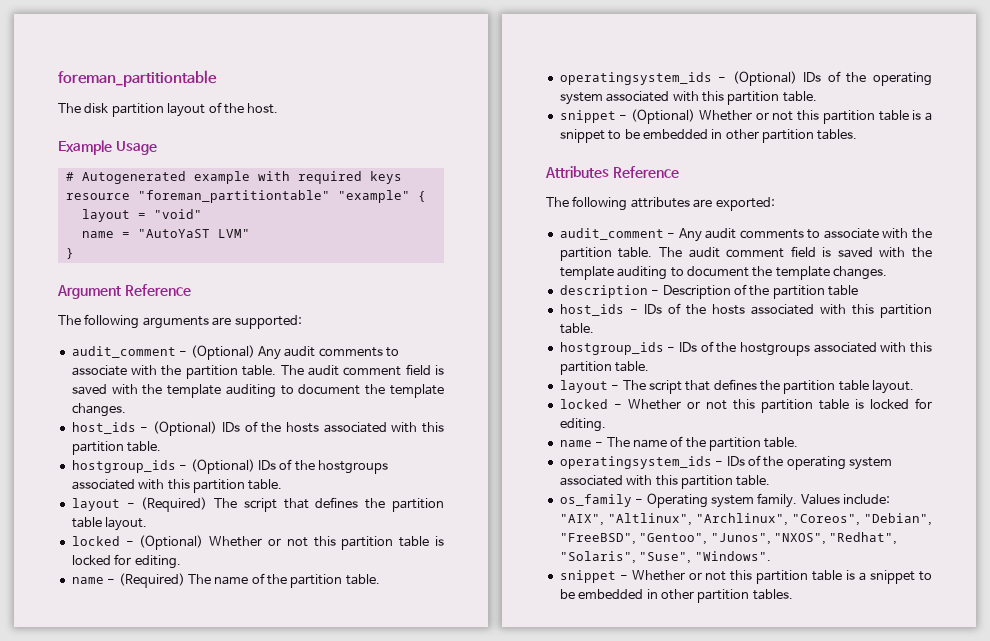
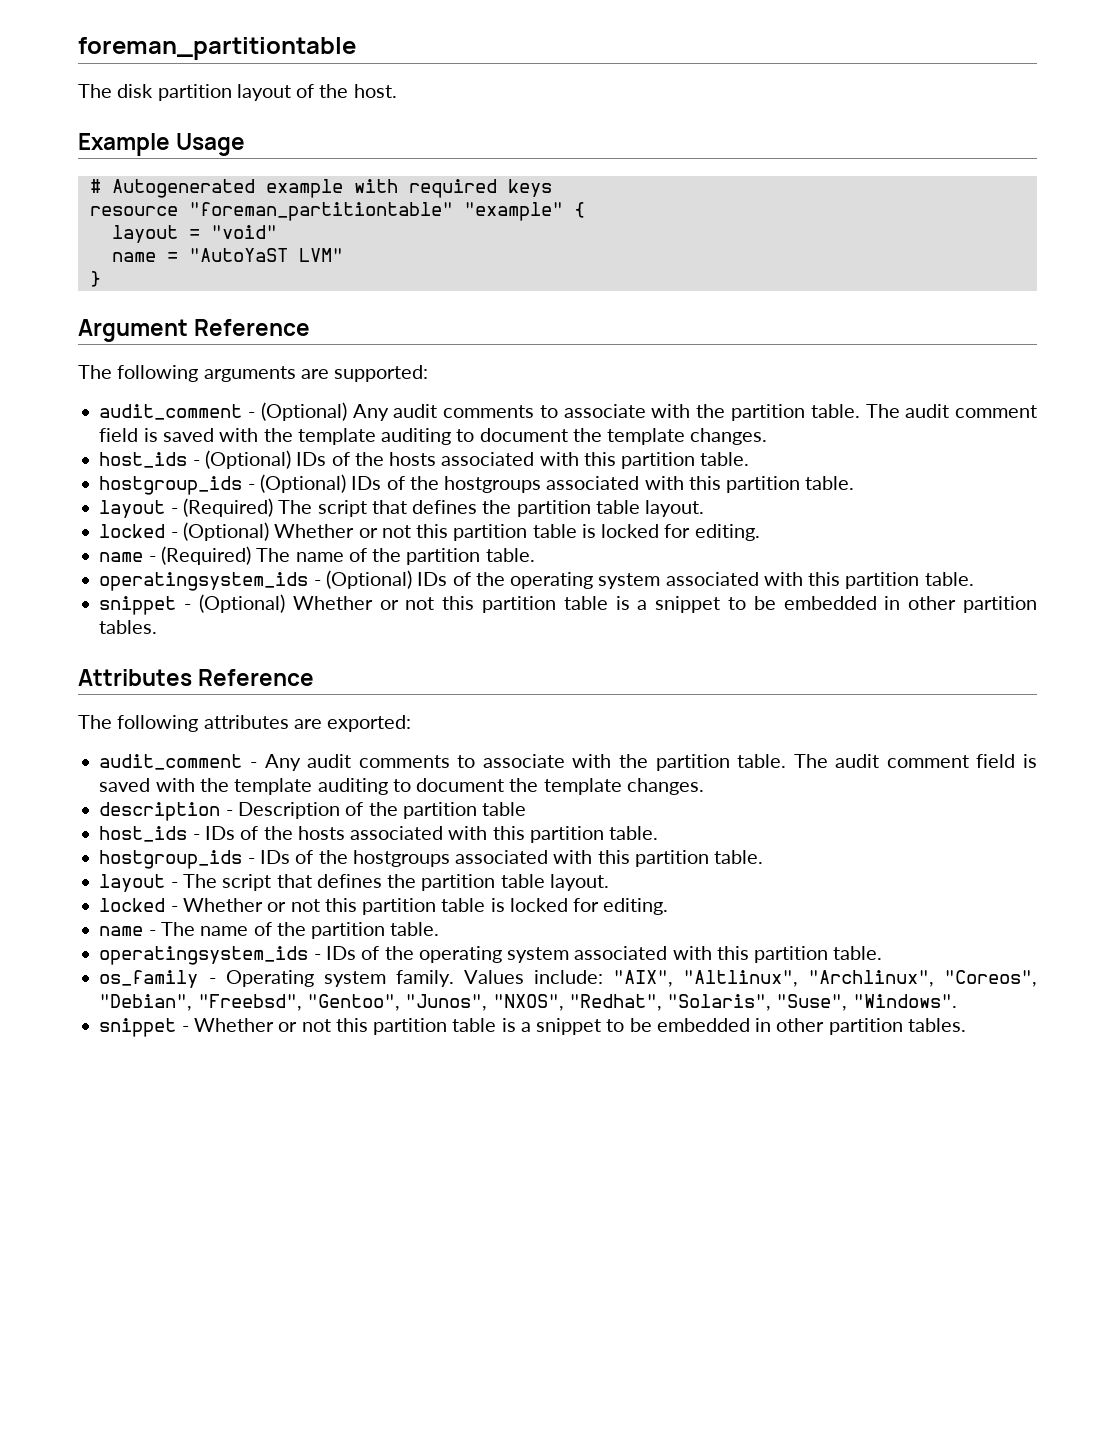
- Values include: "AIX", "Altlinux", "Archlinux", "Coreos", "Debian", "FreeBSD", "Gentoo", "Junos", "NXOS", "Redhat", "Solaris", "Suse", "Windows".
+ Values include: "AIX", "Altlinux", "Archlinux", "Coreos", "Debian", "Freebsd", "Gentoo", "Junos", "NXOS", "Redhat", "Solaris", "Suse", "Windows".

